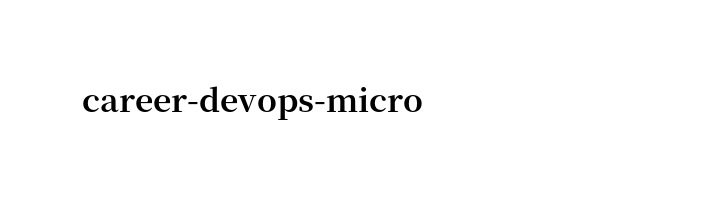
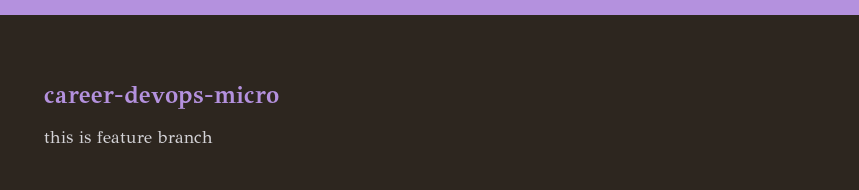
+ this is feature branch

